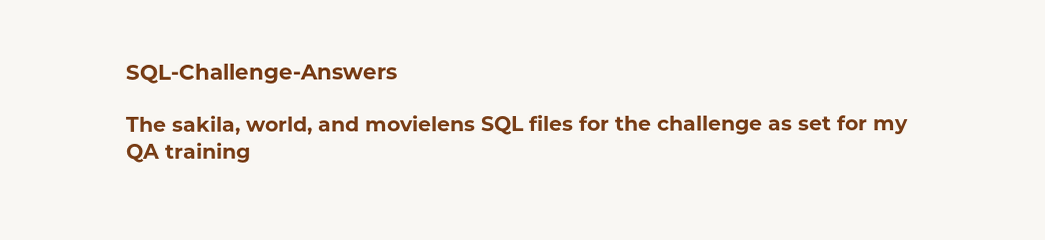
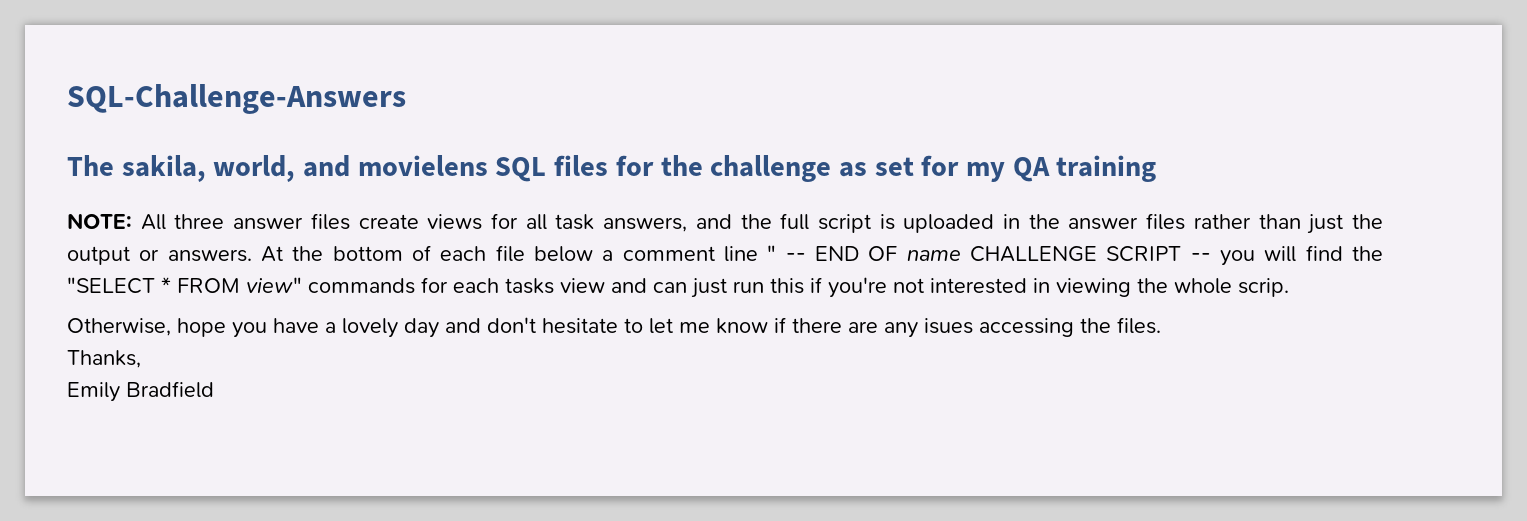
+ NOTE: All three answer files create views for all task answers, and the full script is uploaded in the answer files rather than just the output or answers. At the bottom of each file below a comment line " -- END OF name CHALLENGE SCRIPT -- you will find the "SELECT * FROM view" commands for each tasks view and can just run this if you're not interested in viewing the whole scrip.
+ Otherwise, hope you have a lovely day and don't hesitate to let me know if there are any isues accessing the files.
+ Thanks,
+ Emily Bradfield

